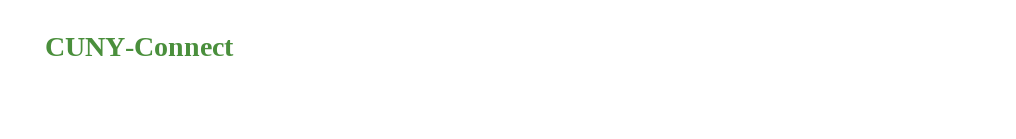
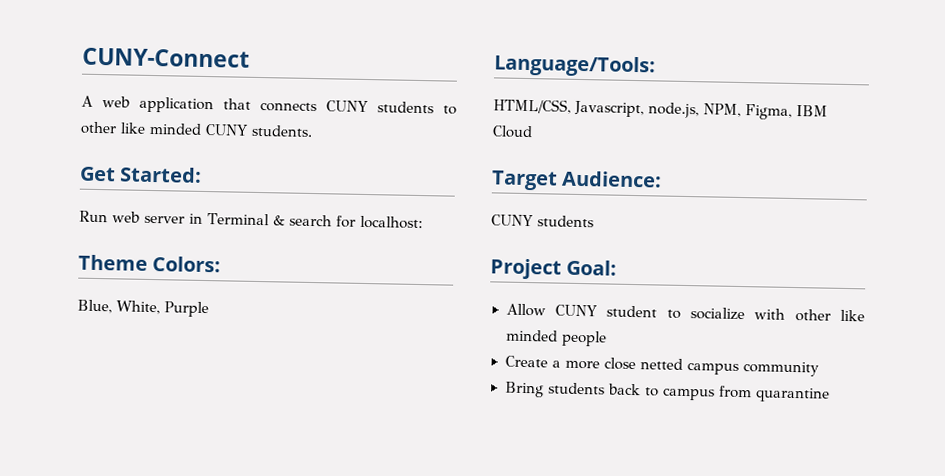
+ A web application that connects CUNY students to other like minded CUNY students.
+ Get Started:
+ Run web server in Terminal & search for localhost:
+ Theme Colors:
+ Blue, White, Purple
+ Language/Tools:
+ HTML/CSS, Javascript, node.js, NPM, Figma, IBM Cloud
+ Target Audience:
+ CUNY students
+ Project Goal:
+ Allow CUNY student to socialize with other like minded people
+ Create a more close netted campus community
+ Bring students back to campus from quarantine

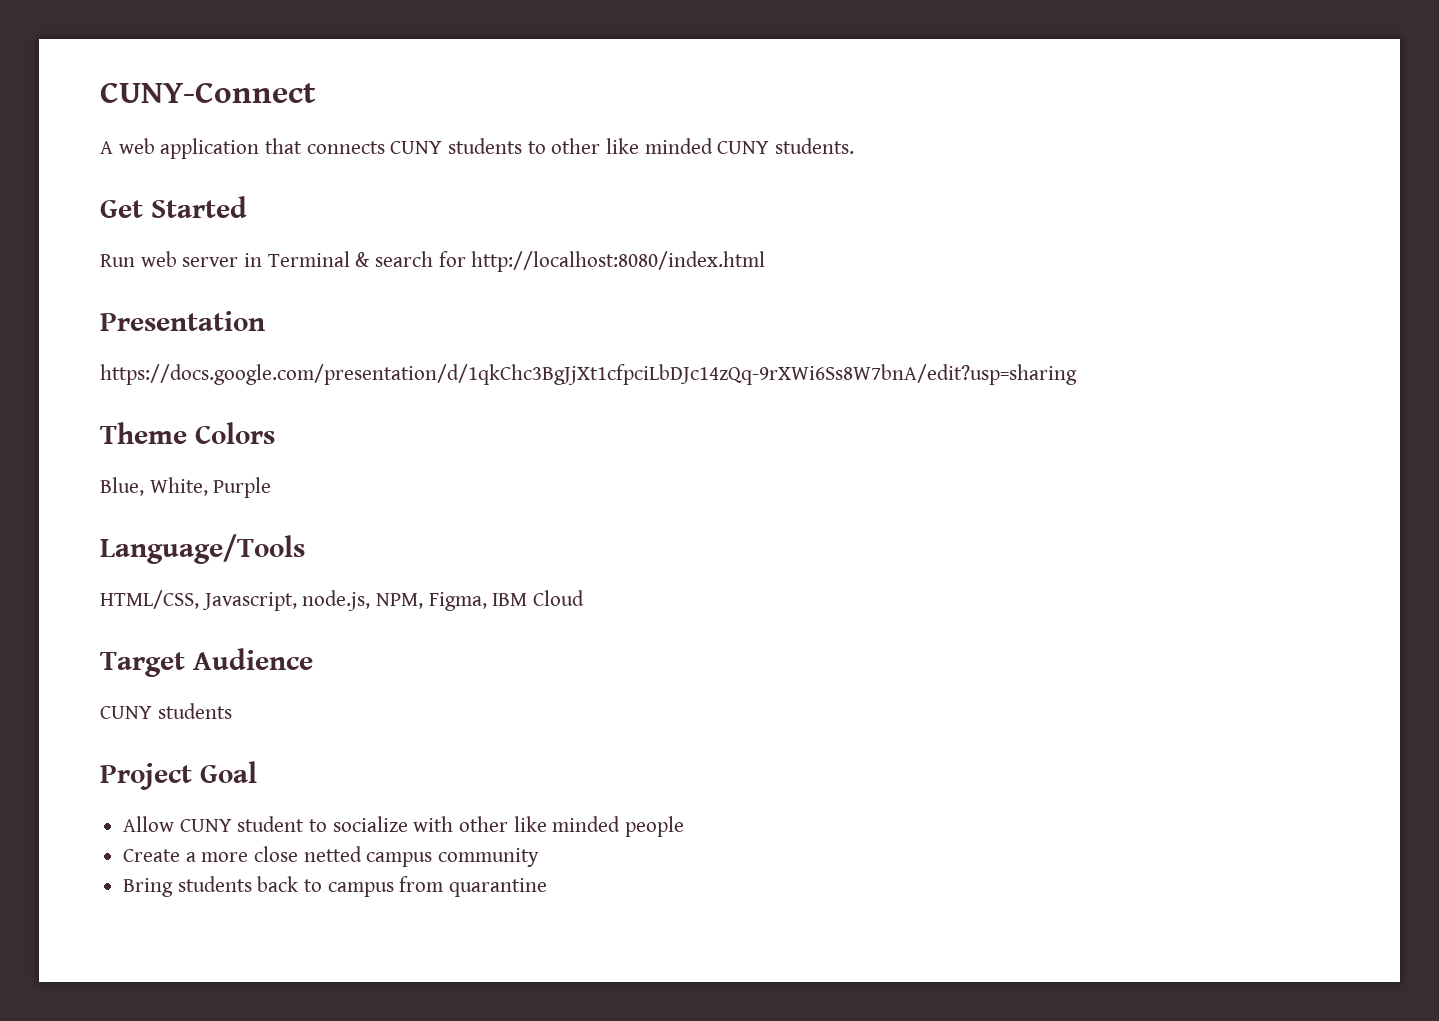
- Get Started:
+ Get Started
- Run web server in Terminal & search for localhost:
+ Run web server in Terminal & search for http://localhost:8080/index.html
+ Presentation
+ https://docs.google.com/presentation/d/1qkChc3BgJjXt1cfpciLbDJc14zQq-9rXWi6Ss8W7bnA/edit?usp=sharing
- Theme Colors:
+ Theme Colors
- Language/Tools:
+ Language/Tools
- Target Audience:
+ Target Audience
- Project Goal:
+ Project Goal

